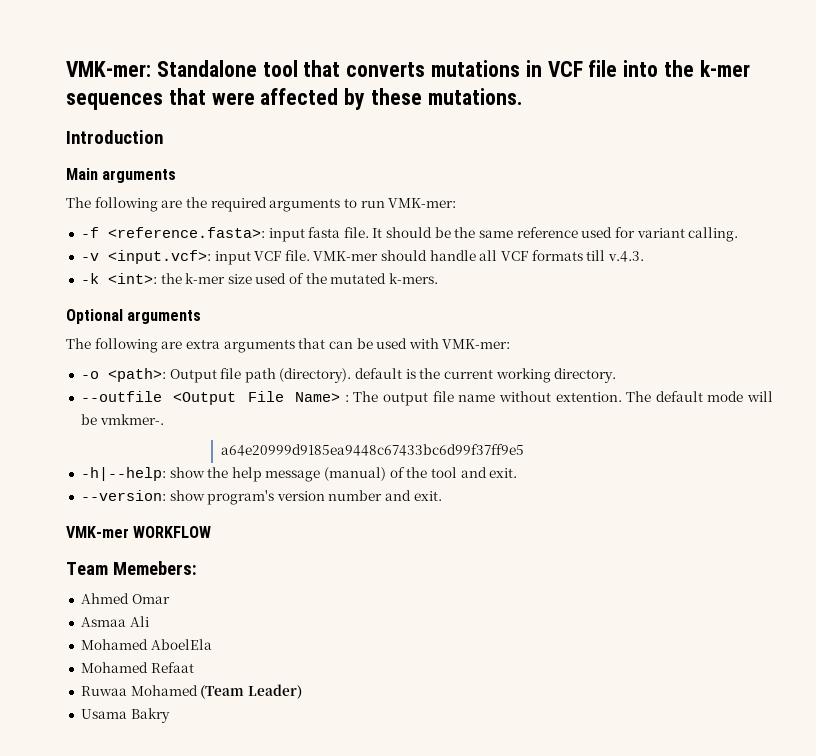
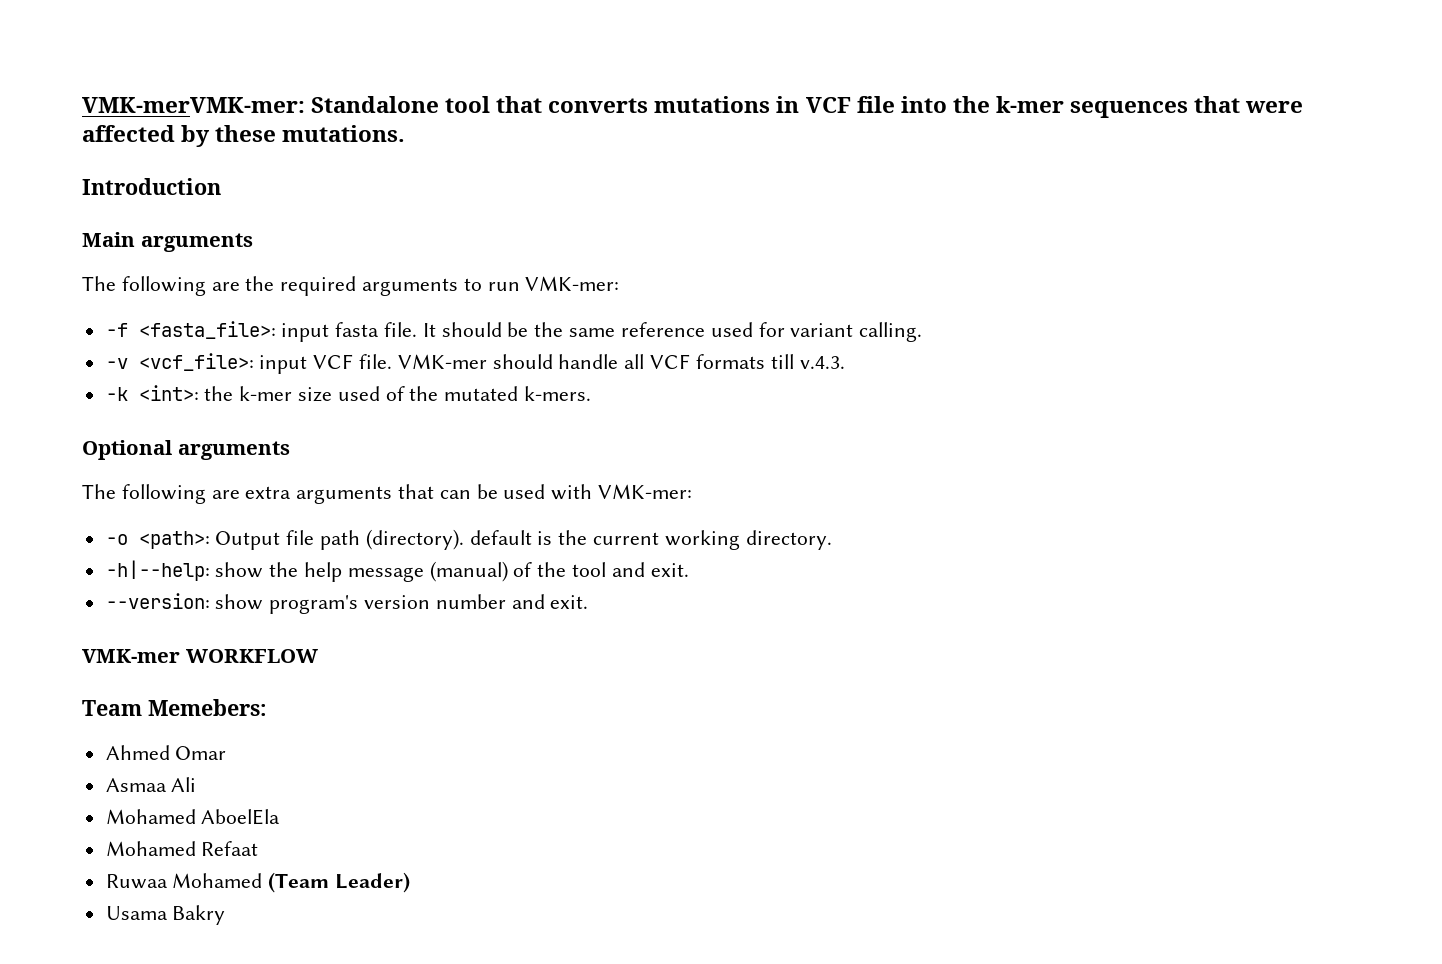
- VMK-mer: Standalone tool that converts mutations in VCF file into the k-mer sequences that were affected by these mutations.
+ VMK-merVMK-mer: Standalone tool that converts mutations in VCF file into the k-mer sequences that were affected by these mutations.
- -f <reference.fasta>: input fasta file.
+ -f <fasta_file>: input fasta file.
- -v <input.vcf>: input VCF file.
+ -v <vcf_file>: input VCF file.
- --outfile <Output File Name> : The output file name without extention. The default mode will be vmkmer-.
- a64e20999d9185ea9448c67433bc6d99f37ff9e5

